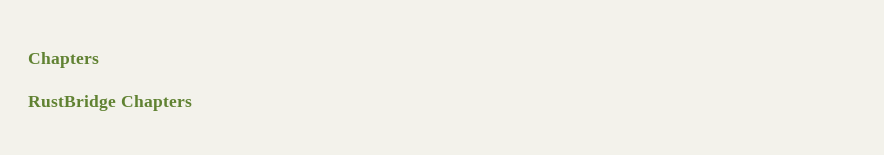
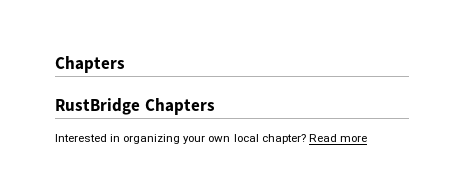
+ Interested in organizing your own local chapter? Read more

